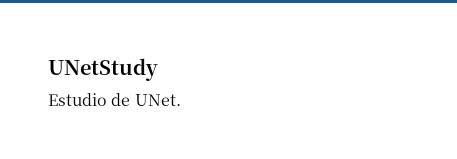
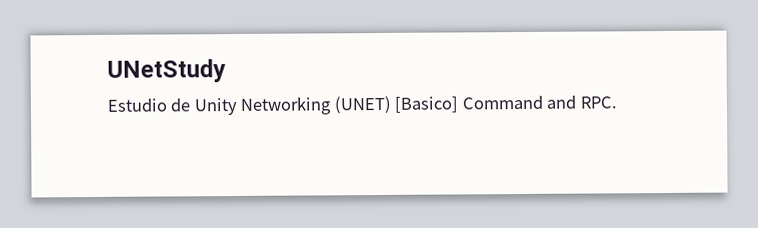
- Estudio de UNet.
+ Estudio de Unity Networking (UNET) [Basico] Command and RPC.

